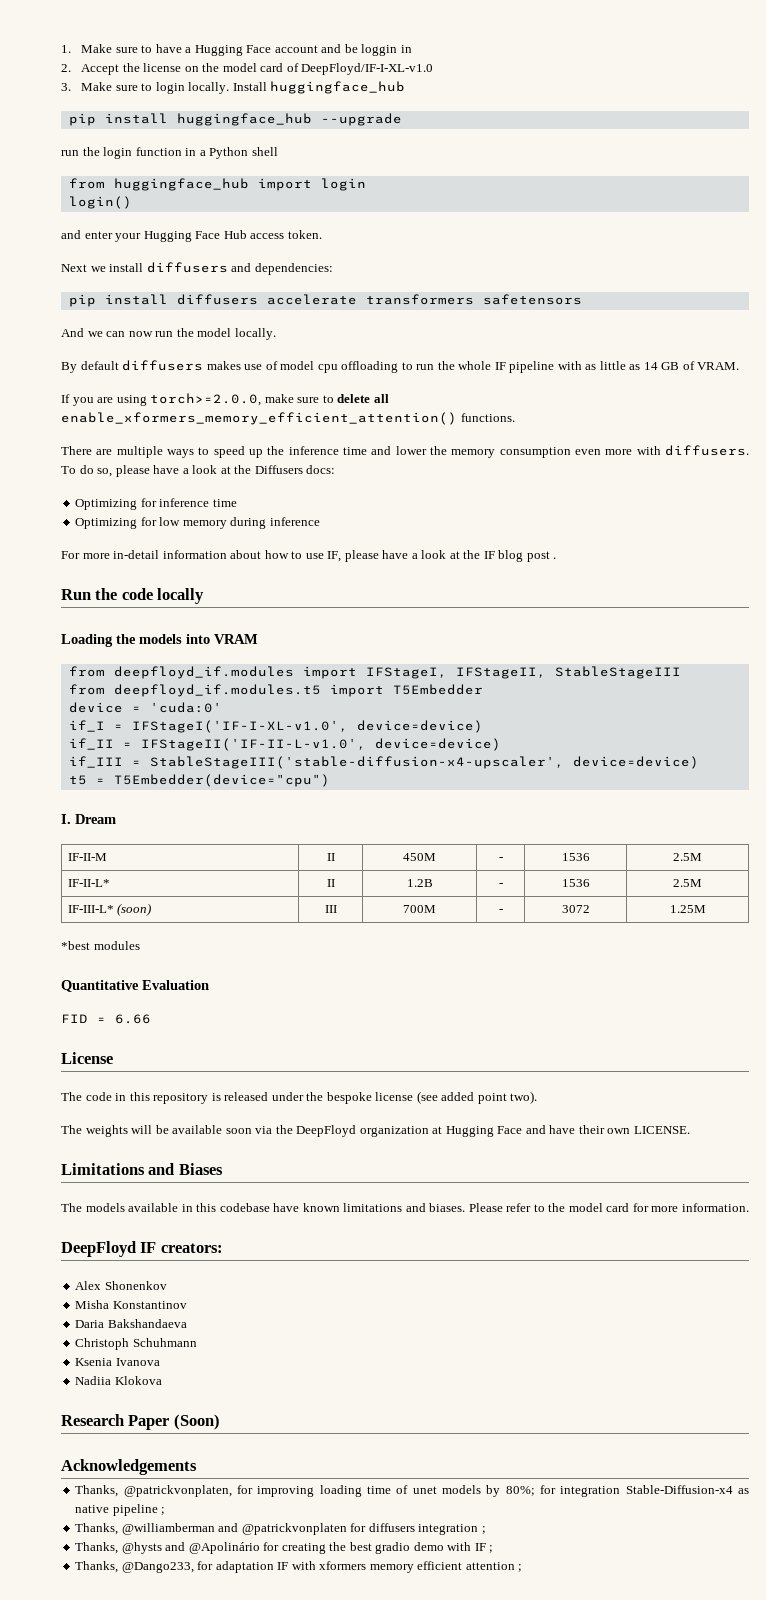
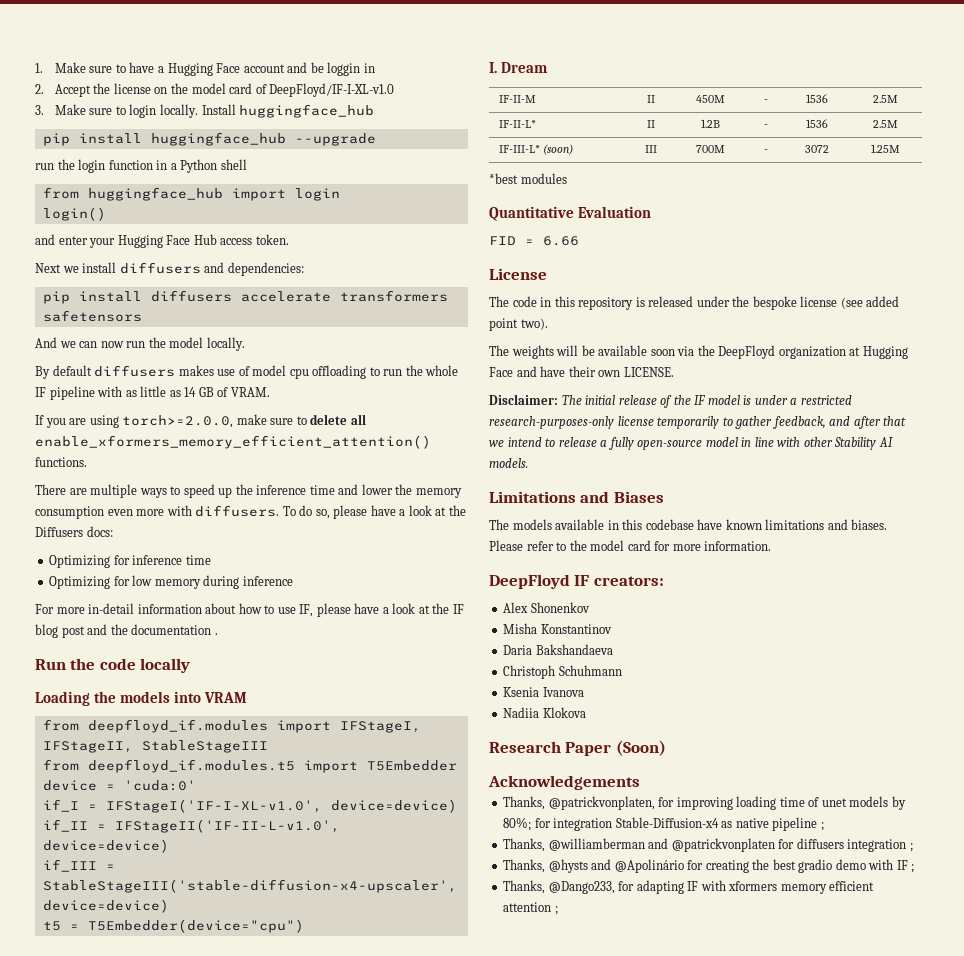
- For more in-detail information about how to use IF, please have a look at the IF blog post .
+ For more in-detail information about how to use IF, please have a look at the IF blog post and the documentation .
+ Disclaimer: The initial release of the IF model is under a restricted research-purposes-only license temporarily to gather feedback, and after that we intend to release a fully open-source model in line with other Stability AI models.
- Thanks, @Dango233, for adaptation IF with xformers memory efficient attention ;
+ Thanks, @Dango233, for adapting IF with xformers memory efficient attention ;

